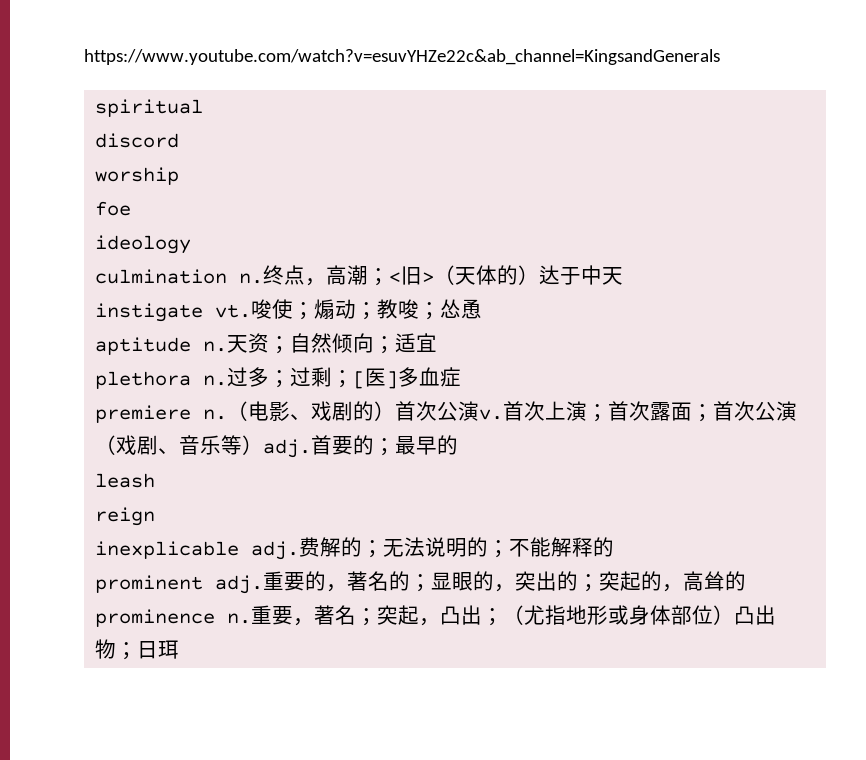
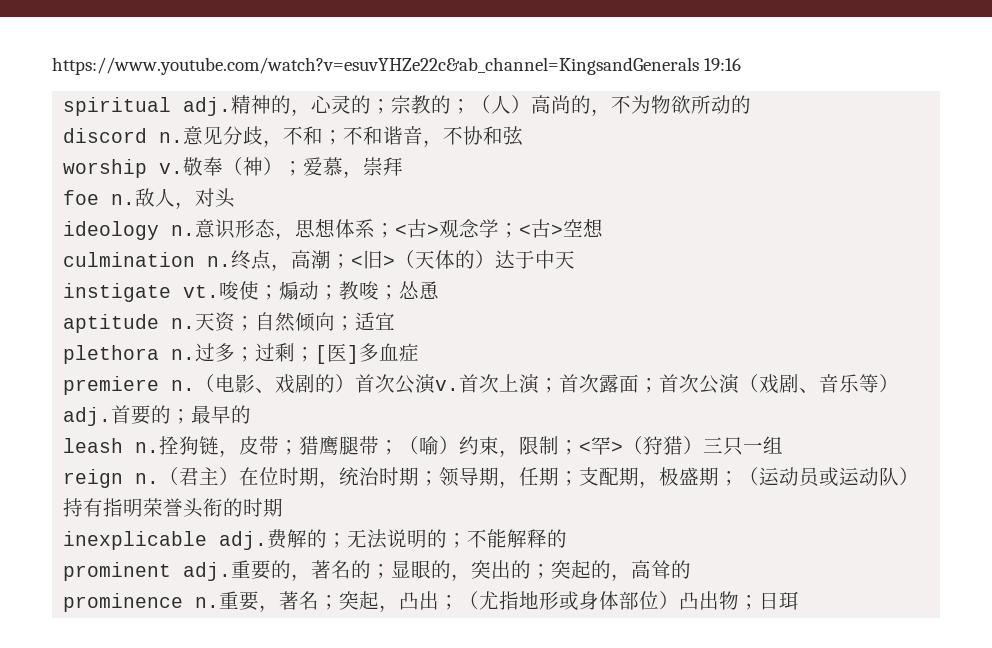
- https://www.youtube.com/watch?v=esuvYHZe22c&ab_channel=KingsandGenerals
+ https://www.youtube.com/watch?v=esuvYHZe22c&ab_channel=KingsandGenerals 19:16
- spiritual
- discord
- worship
- foe
- ideology
+ spiritual adj.精神的，心灵的；宗教的；（人）高尚的，不为物欲所动的
+ discord n.意见分歧，不和；不和谐音，不协和弦
+ worship v.敬奉（神）；爱慕，崇拜
+ foe n.敌人，对头
+ ideology n.意识形态，思想体系；<古>观念学；<古>空想
- leash
- reign
+ leash n.拴狗链，皮带；猎鹰腿带；（喻）约束，限制；<罕>（狩猎）三只一组
+ reign n.（君主）在位时期，统治时期；领导期，任期；支配期，极盛期；（运动员或运动队）持有指明荣誉头衔的时期

